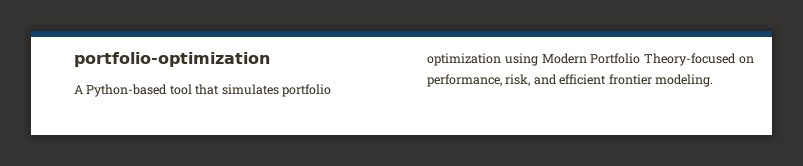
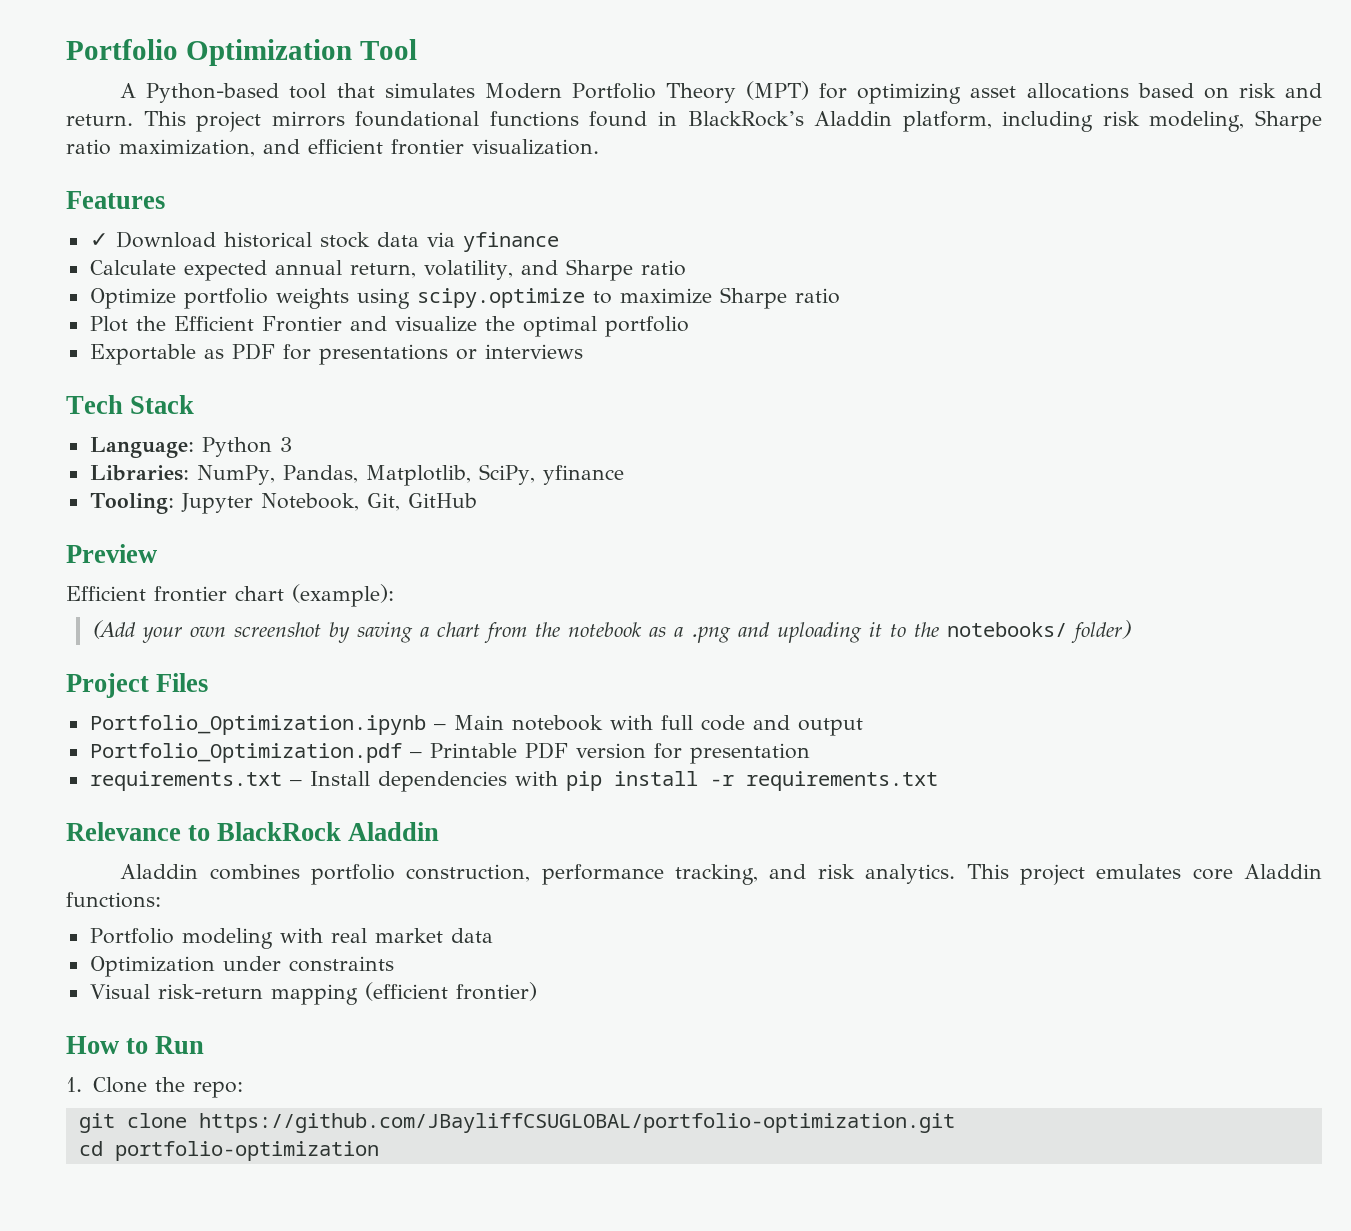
- portfolio-optimization
+ Portfolio Optimization Tool
- A Python-based tool that simulates portfolio optimization using Modern Portfolio Theory-focused on performance, risk, and efficient frontier modeling.
+ A Python-based tool that simulates Modern Portfolio Theory (MPT) for optimizing asset allocations based on risk and return. This project mirrors foundational functions found in BlackRock’s Aladdin platform, including risk modeling, Sharpe ratio maximization, and efficient frontier visualization.
+ Features
+ ✓ Download historical stock data via yfinance
+ Calculate expected annual return, volatility, and Sharpe ratio
+ Optimize portfolio weights using scipy.optimize to maximize Sharpe ratio
+ Plot the Efficient Frontier and visualize the optimal portfolio
+ Exportable as PDF for presentations or interviews
+ Tech Stack
+ Language: Python 3
+ Libraries: NumPy, Pandas, Matplotlib, SciPy, yfinance
+ Tooling: Jupyter Notebook, Git, GitHub
+ Preview
+ Efficient frontier chart (example):
+ (Add your own screenshot by saving a chart from the notebook as a .png and uploading it to the notebooks/ folder)
+ Project Files
+ Portfolio_Optimization.ipynb – Main notebook with full code and output
+ Portfolio_Optimization.pdf – Printable PDF version for presentation
+ requirements.txt – Install dependencies with pip install -r requirements.txt
+ Relevance to BlackRock Aladdin
+ Aladdin combines portfolio construction, performance tracking, and risk analytics. This project emulates core Aladdin functions:
+ Portfolio modeling with real market data
+ Optimization under constraints
+ Visual risk-return mapping (efficient frontier)
+ How to Run
+ 1. Clone the repo:
+ git clone https://github.com/JBayliffCSUGLOBAL/portfolio-optimization.git
+ cd portfolio-optimization

